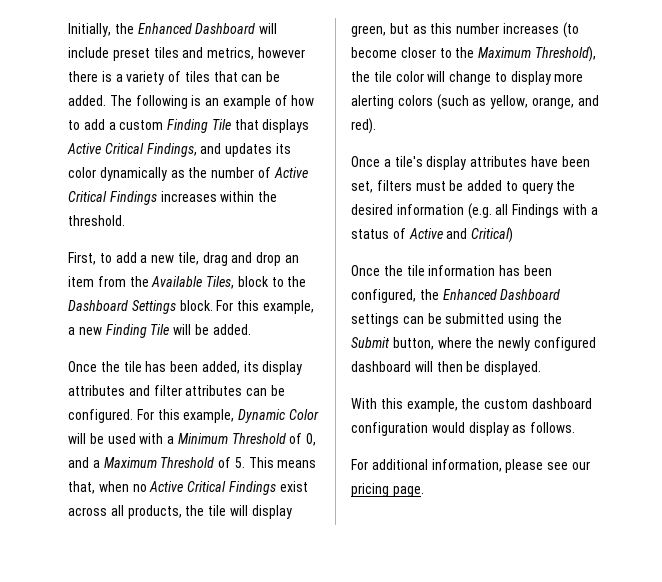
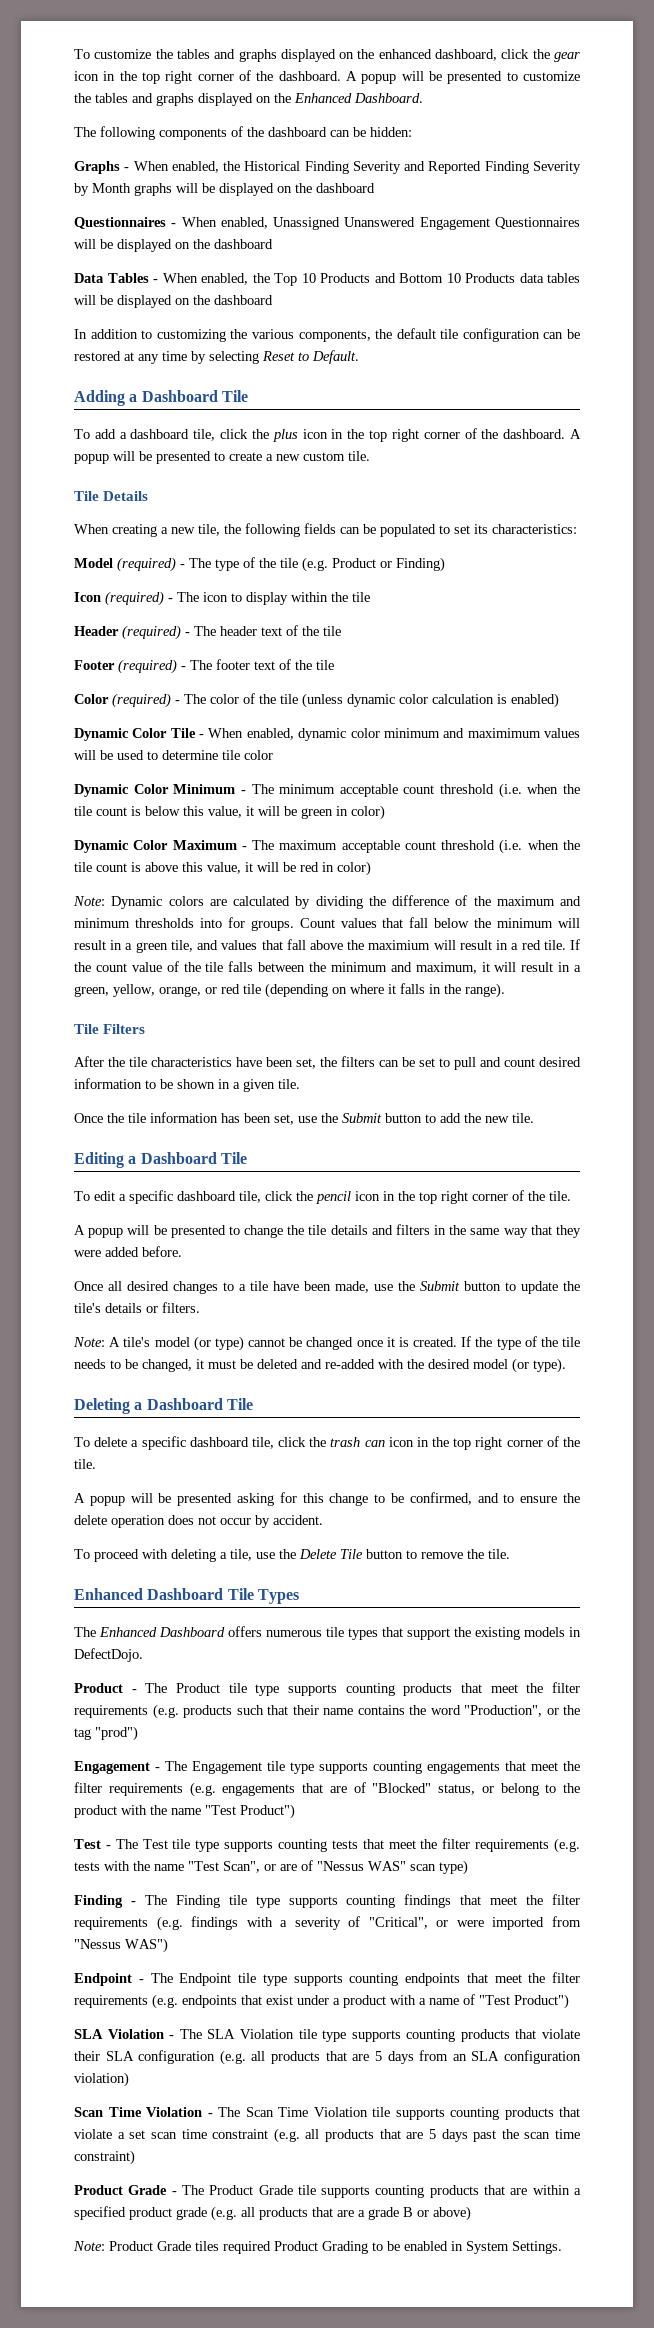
- Initially, the Enhanced Dashboard will include preset tiles and metrics, however there is a variety of tiles that can be added. The following is an example of how to add a custom Finding Tile that displays Active Critical Findings, and updates its color dynamically as the number of Active Critical Findings increases within the threshold.
- First, to add a new tile, drag and drop an item from the Available Tiles, block to the Dashboard Settings block. For this example, a new Finding Tile will be added.
- Once the tile has been added, its display attributes and filter attributes can be configured. For this example, Dynamic Color will be used with a Minimum Threshold of 0, and a Maximum Threshold of 5. This means that, when no Active Critical Findings exist across all products, the tile will display green, but as this number increases (to become closer to the Maximum Threshold), the tile color will change to display more alerting colors (such as yellow, orange, and red).
- Once a tile's display attributes have been set, filters must be added to query the desired information (e.g. all Findings with a status of Active and Critical)
+ To customize the tables and graphs displayed on the enhanced dashboard, click the gear icon in the top right corner of the dashboard. A popup will be presented to customize the tables and graphs displayed on the Enhanced Dashboard.
+ The following components of the dashboard can be hidden:
+ Graphs - When enabled, the Historical Finding Severity and Reported Finding Severity by Month graphs will be displayed on the dashboard
+ Questionnaires - When enabled, Unassigned Unanswered Engagement Questionnaires will be displayed on the dashboard
+ Data Tables - When enabled, the Top 10 Products and Bottom 10 Products data tables will be displayed on the dashboard
+ In addition to customizing the various components, the default tile configuration can be restored at any time by selecting Reset to Default.
+ Adding a Dashboard Tile
+ To add a dashboard tile, click the plus icon in the top right corner of the dashboard. A popup will be presented to create a new custom tile.
+ Tile Details
+ When creating a new tile, the following fields can be populated to set its characteristics:
+ Model (required) - The type of the tile (e.g. Product or Finding)
+ Icon (required) - The icon to display within the tile
+ Header (required) - The header text of the tile
+ Footer (required) - The footer text of the tile
+ Color (required) - The color of the tile (unless dynamic color calculation is enabled)
+ Dynamic Color Tile - When enabled, dynamic color minimum and maximimum values will be used to determine tile color
+ Dynamic Color Minimum - The minimum acceptable count threshold (i.e. when the tile count is below this value, it will be green in color)
+ Dynamic Color Maximum - The maximum acceptable count threshold (i.e. when the tile count is above this value, it will be red in color)
+ Note: Dynamic colors are calculated by dividing the difference of the maximum and minimum thresholds into for groups. Count values that fall below the minimum will result in a green tile, and values that fall above the maximium will result in a red tile. If the count value of the tile falls between the minimum and maximum, it will result in a green, yellow, orange, or red tile (depending on where it falls in the range).
+ Tile Filters
+ After the tile characteristics have been set, the filters can be set to pull and count desired information to be shown in a given tile.
- Once the tile information has been configured, the Enhanced Dashboard settings can be submitted using the Submit button, where the newly configured dashboard will then be displayed.
- With this example, the custom dashboard configuration would display as follows.
- For additional information, please see our pricing page.
+ Once the tile information has been set, use the Submit button to add the new tile.
+ Editing a Dashboard Tile
+ To edit a specific dashboard tile, click the pencil icon in the top right corner of the tile.
+ A popup will be presented to change the tile details and filters in the same way that they were added before.
+ Once all desired changes to a tile have been made, use the Submit button to update the tile's details or filters.
+ Note: A tile's model (or type) cannot be changed once it is created. If the type of the tile needs to be changed, it must be deleted and re-added with the desired model (or type).
+ Deleting a Dashboard Tile
+ To delete a specific dashboard tile, click the trash can icon in the top right corner of the tile.
+ A popup will be presented asking for this change to be confirmed, and to ensure the delete operation does not occur by accident.
+ To proceed with deleting a tile, use the Delete Tile button to remove the tile.
+ Enhanced Dashboard Tile Types
+ The Enhanced Dashboard offers numerous tile types that support the existing models in DefectDojo.
+ Product - The Product tile type supports counting products that meet the filter requirements (e.g. products such that their name contains the word "Production", or the tag "prod")
+ Engagement - The Engagement tile type supports counting engagements that meet the filter requirements (e.g. engagements that are of "Blocked" status, or belong to the product with the name "Test Product")
+ Test - The Test tile type supports counting tests that meet the filter requirements (e.g. tests with the name "Test Scan", or are of "Nessus WAS" scan type)
+ Finding - The Finding tile type supports counting findings that meet the filter requirements (e.g. findings with a severity of "Critical", or were imported from "Nessus WAS")
+ Endpoint - The Endpoint tile type supports counting endpoints that meet the filter requirements (e.g. endpoints that exist under a product with a name of "Test Product")
+ SLA Violation - The SLA Violation tile type supports counting products that violate their SLA configuration (e.g. all products that are 5 days from an SLA configuration violation)
+ Scan Time Violation - The Scan Time Violation tile supports counting products that violate a set scan time constraint (e.g. all products that are 5 days past the scan time constraint)
+ Product Grade - The Product Grade tile supports counting products that are within a specified product grade (e.g. all products that are a grade B or above)
+ Note: Product Grade tiles required Product Grading to be enabled in System Settings.

